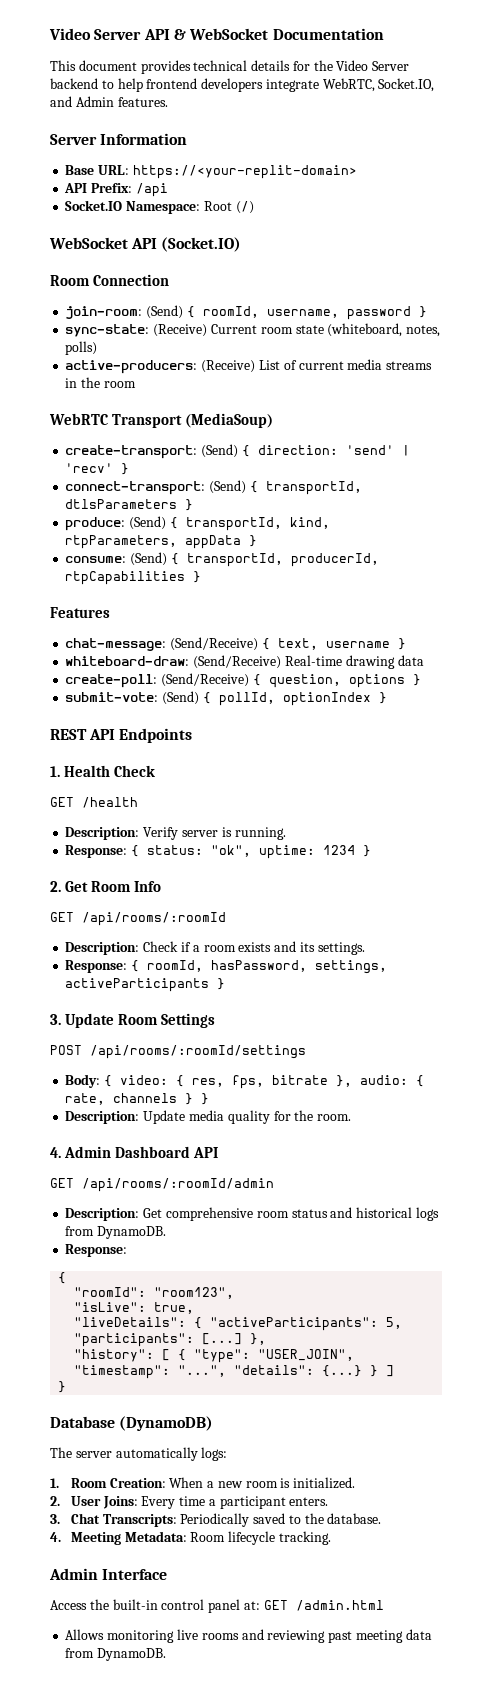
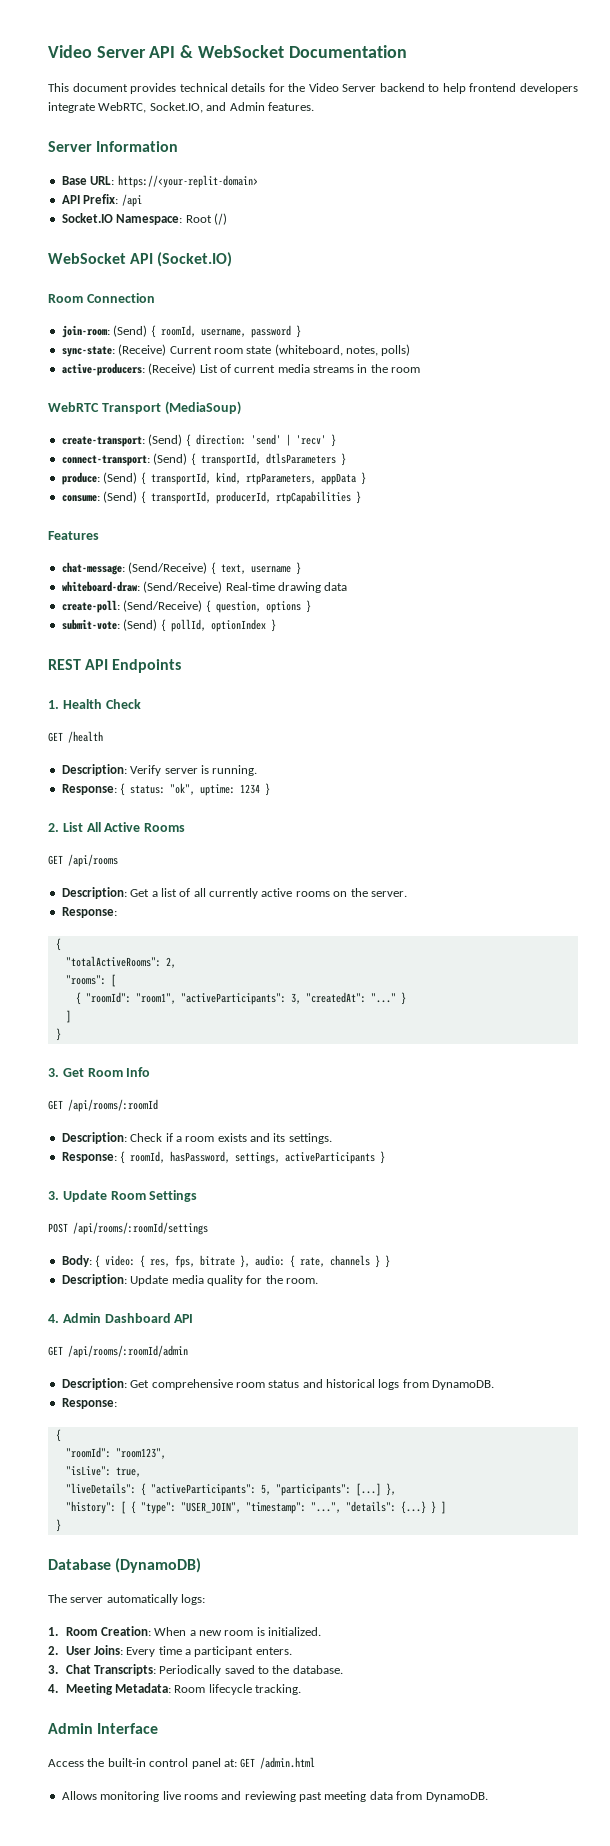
- 2. Get Room Info
+ 2. List All Active Rooms
+ GET /api/rooms
+ Description: Get a list of all currently active rooms on the server.
+ Response:
+ {
+ "totalActiveRooms": 2,
+ "rooms": [
+ { "roomId": "room1", "activeParticipants": 3, "createdAt": "..." }
+ ]
+ }
+ 3. Get Room Info

